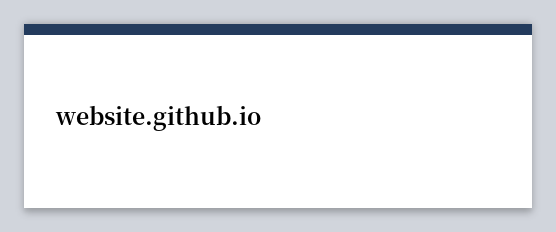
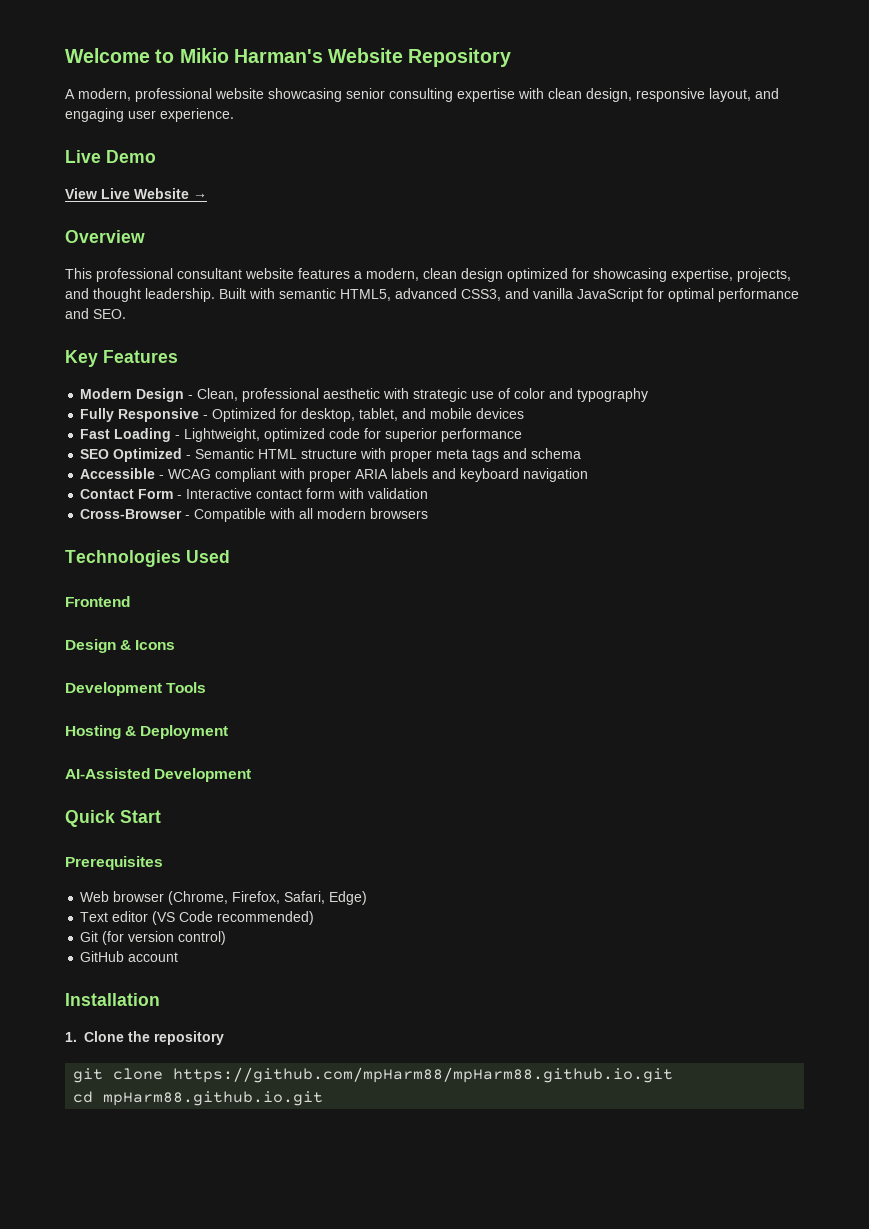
- website.github.io
+ Welcome to Mikio Harman's Website Repository
+ A modern, professional website showcasing senior consulting expertise with clean design, responsive layout, and engaging user experience.
+ Live Demo
+ View Live Website →
+ Overview
+ This professional consultant website features a modern, clean design optimized for showcasing expertise, projects, and thought leadership. Built with semantic HTML5, advanced CSS3, and vanilla JavaScript for optimal performance and SEO.
+ Key Features
+ Modern Design - Clean, professional aesthetic with strategic use of color and typography
+ Fully Responsive - Optimized for desktop, tablet, and mobile devices
+ Fast Loading - Lightweight, optimized code for superior performance
+ SEO Optimized - Semantic HTML structure with proper meta tags and schema
+ Accessible - WCAG compliant with proper ARIA labels and keyboard navigation
+ Contact Form - Interactive contact form with validation
+ Cross-Browser - Compatible with all modern browsers
+ Technologies Used
+ Frontend
+ Design & Icons
+ Development Tools
+ Hosting & Deployment
+ AI-Assisted Development
+ Quick Start
+ Prerequisites
+ Web browser (Chrome, Firefox, Safari, Edge)
+ Text editor (VS Code recommended)
+ Git (for version control)
+ GitHub account
+ Installation
+ 1. Clone the repository
+ git clone https://github.com/mpHarm88/mpHarm88.github.io.git
+ cd mpHarm88.github.io.git

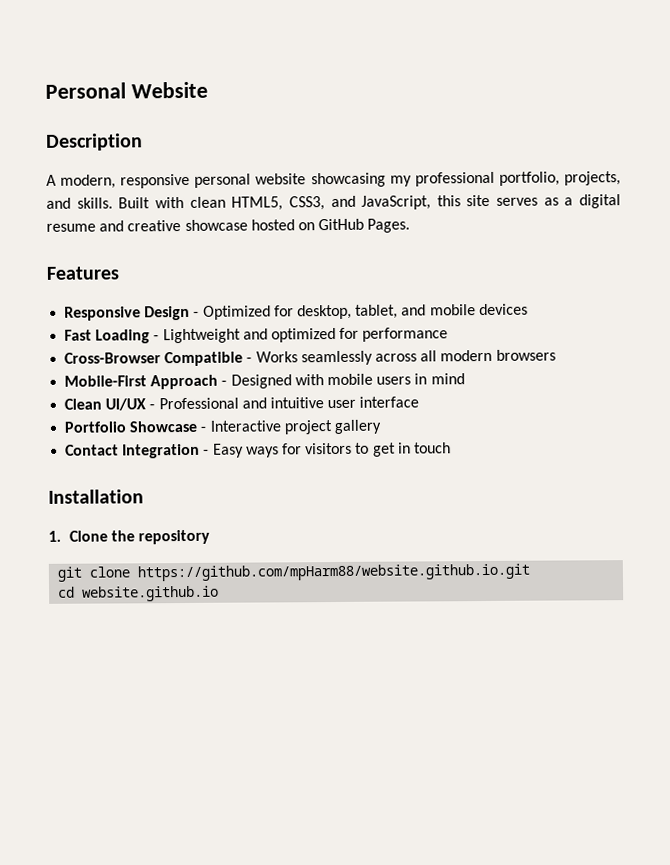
- Welcome to Mikio Harman's Website Repository
+ Personal Website
+ Description
- A modern, professional website showcasing senior consulting expertise with clean design, responsive layout, and engaging user experience.
- Live Demo
- View Live Website →
- Overview
- This professional consultant website features a modern, clean design optimized for showcasing expertise, projects, and thought leadership. Built with semantic HTML5, advanced CSS3, and vanilla JavaScript for optimal performance and SEO.
- Key Features
+ A modern, responsive personal website showcasing my professional portfolio, projects, and skills. Built with clean HTML5, CSS3, and JavaScript, this site serves as a digital resume and creative showcase hosted on GitHub Pages.
+ Features
- Modern Design - Clean, professional aesthetic with strategic use of color and typography
- Fully Responsive - Optimized for desktop, tablet, and mobile devices
+ Responsive Design - Optimized for desktop, tablet, and mobile devices
- Fast Loading - Lightweight, optimized code for superior performance
- SEO Optimized - Semantic HTML structure with proper meta tags and schema
- Accessible - WCAG compliant with proper ARIA labels and keyboard navigation
- Contact Form - Interactive contact form with validation
- Cross-Browser - Compatible with all modern browsers
- Technologies Used
- Frontend
- Design & Icons
- Development Tools
- Hosting & Deployment
- AI-Assisted Development
- Quick Start
- Prerequisites
- Web browser (Chrome, Firefox, Safari, Edge)
- Text editor (VS Code recommended)
- Git (for version control)
- GitHub account
+ Fast Loading - Lightweight and optimized for performance
+ Cross-Browser Compatible - Works seamlessly across all modern browsers
+ Mobile-First Approach - Designed with mobile users in mind
+ Clean UI/UX - Professional and intuitive user interface
+ Portfolio Showcase - Interactive project gallery
+ Contact Integration - Easy ways for visitors to get in touch
- git clone https://github.com/mpHarm88/mpHarm88.github.io.git
+ git clone https://github.com/mpHarm88/website.github.io.git
- cd mpHarm88.github.io.git
+ cd website.github.io

